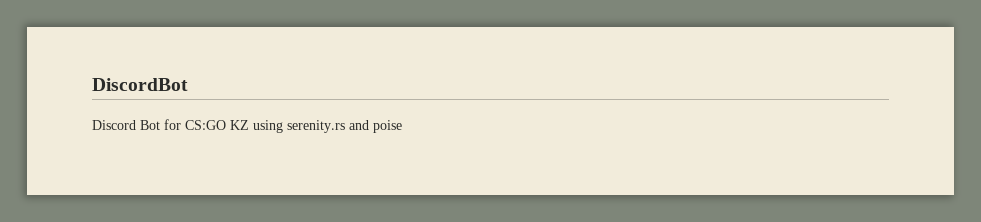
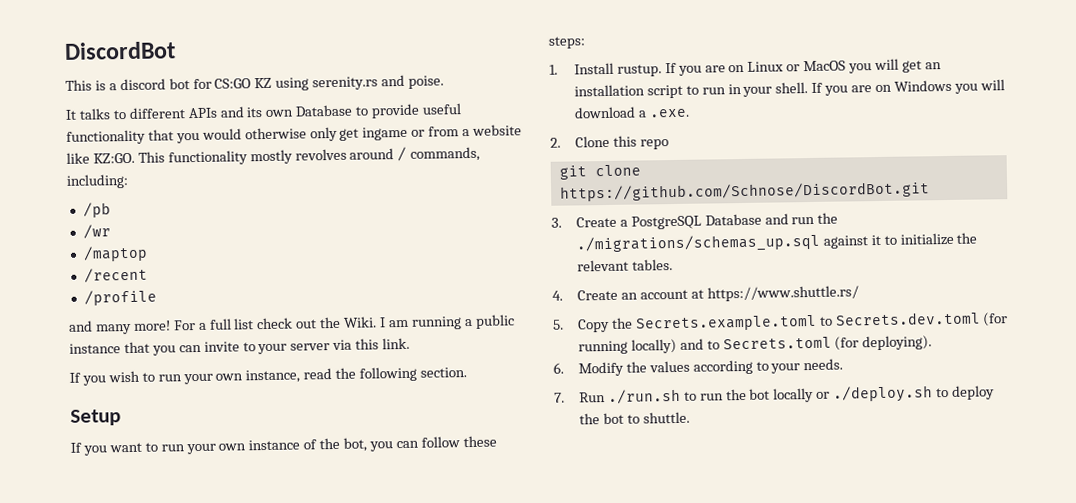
- Discord Bot for CS:GO KZ using serenity.rs and poise
+ This is a discord bot for CS:GO KZ using serenity.rs and poise.
+ It talks to different APIs and its own Database to provide useful functionality that you would otherwise only get ingame or from a website like KZ:GO. This functionality mostly revolves around / commands, including:
+ /pb
+ /wr
+ /maptop
+ /recent
+ /profile
+ and many more! For a full list check out the Wiki. I am running a public instance that you can invite to your server via this link.
+ If you wish to run your own instance, read the following section.
+ Setup
+ If you want to run your own instance of the bot, you can follow these steps:
+ 1. Install rustup. If you are on Linux or MacOS you will get an installation script to run in your shell. If you are on Windows you will download a .exe.
+ 2. Clone this repo
+ git clone https://github.com/Schnose/DiscordBot.git
+ 3. Create a PostgreSQL Database and run the ./migrations/schemas_up.sql against it to initialize the relevant tables.
+ 4. Create an account at https://www.shuttle.rs/
+ 5. Copy the Secrets.example.toml to Secrets.dev.toml (for running locally) and to Secrets.toml (for deploying).
+ 6. Modify the values according to your needs.
+ 7. Run ./run.sh to run the bot locally or ./deploy.sh to deploy the bot to shuttle.

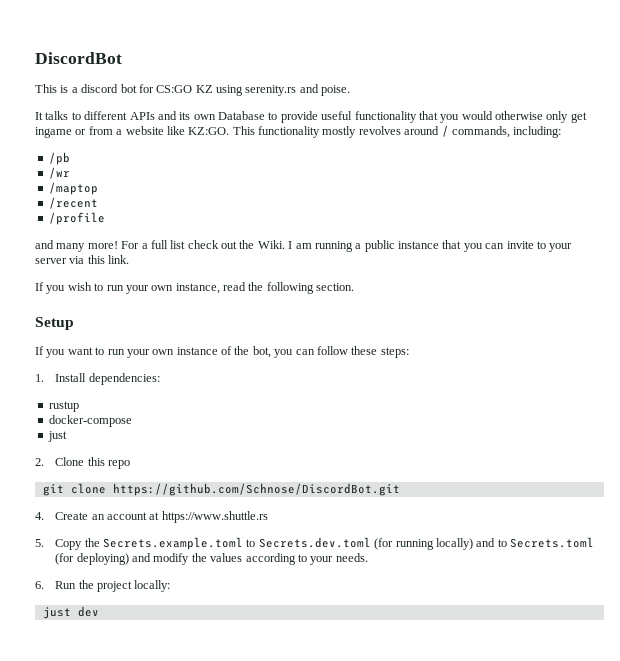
- 1. Install rustup. If you are on Linux or MacOS you will get an installation script to run in your shell. If you are on Windows you will download a .exe.
+ 1. Install dependencies:
+ rustup
+ docker-compose
+ just
- 3. Create a PostgreSQL Database and run the ./migrations/schemas_up.sql against it to initialize the relevant tables.
- 4. Create an account at https://www.shuttle.rs/
+ 4. Create an account at https://www.shuttle.rs
- 5. Copy the Secrets.example.toml to Secrets.dev.toml (for running locally) and to Secrets.toml (for deploying).
- 6. Modify the values according to your needs.
+ 5. Copy the Secrets.example.toml to Secrets.dev.toml (for running locally) and to Secrets.toml (for deploying) and modify the values according to your needs.
- 7. Run ./run.sh to run the bot locally or ./deploy.sh to deploy the bot to shuttle.
+ 6. Run the project locally:
+ just dev

